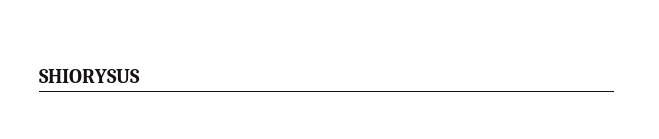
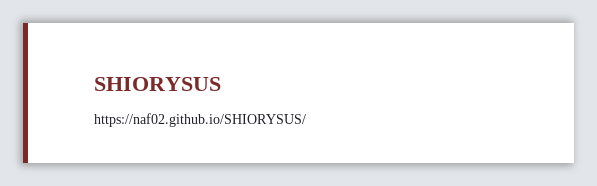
+ https://naf02.github.io/SHIORYSUS/

